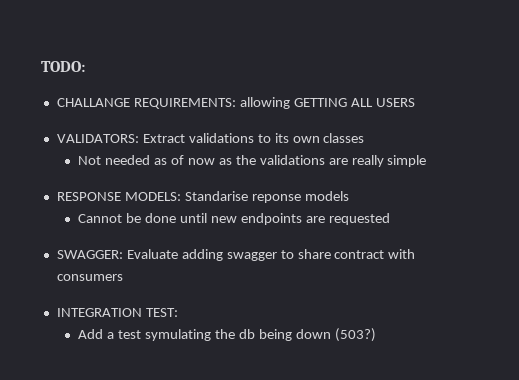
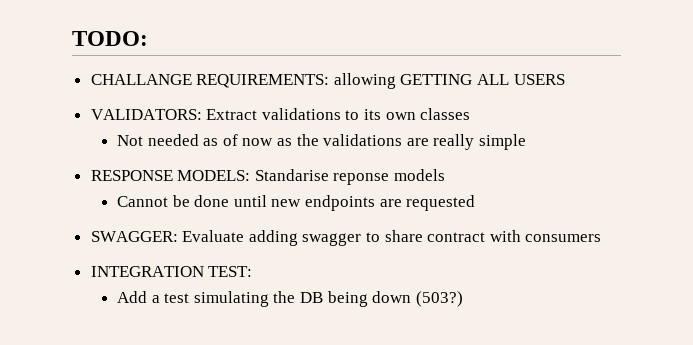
- Add a test symulating the db being down (503?)
+ Add a test simulating the DB being down (503?)

